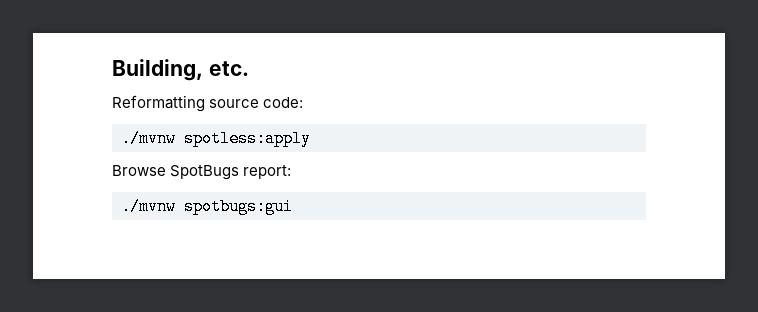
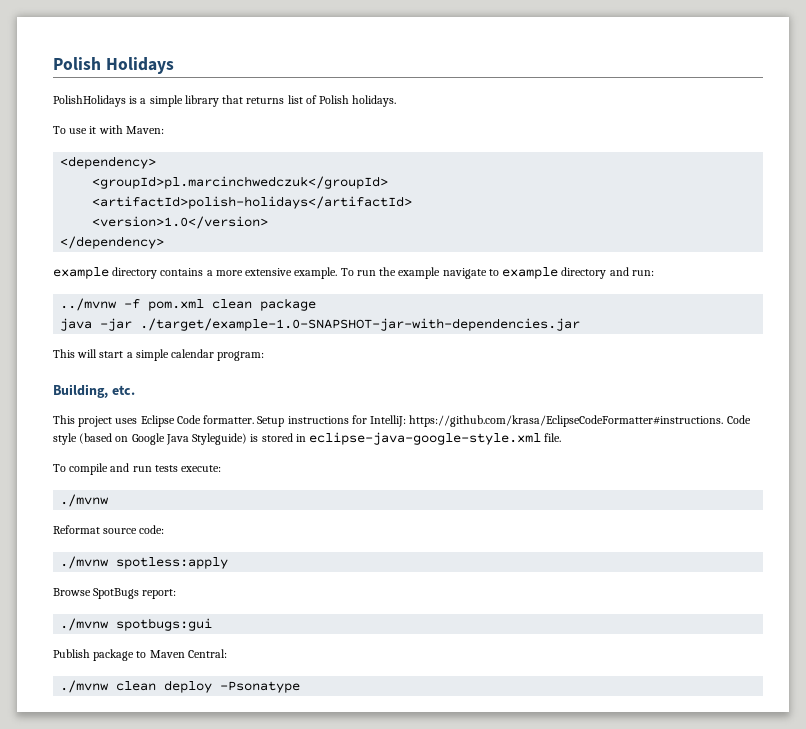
+ Polish Holidays
+ PolishHolidays is a simple library that returns list of Polish holidays.
+ To use it with Maven:
+ <dependency>
+ <groupId>pl.marcinchwedczuk</groupId>
+ <artifactId>polish-holidays</artifactId>
+ <version>1.0</version>
+ </dependency>
+ example directory contains a more extensive example. To run the example navigate to example directory and run:
+ ../mvnw -f pom.xml clean package
+ java -jar ./target/example-1.0-SNAPSHOT-jar-with-dependencies.jar
+ This will start a simple calendar program:
  Building, etc.
- Reformatting source code:
+ This project uses Eclipse Code formatter. Setup instructions for IntelliJ: https://github.com/krasa/EclipseCodeFormatter#instructions. Code style (based on Google Java Styleguide) is stored in eclipse-java-google-style.xml file.
+ To compile and run tests execute:
+ ./mvnw
+ Reformat source code:
+ Publish package to Maven Central:
+ ./mvnw clean deploy -Psonatype

